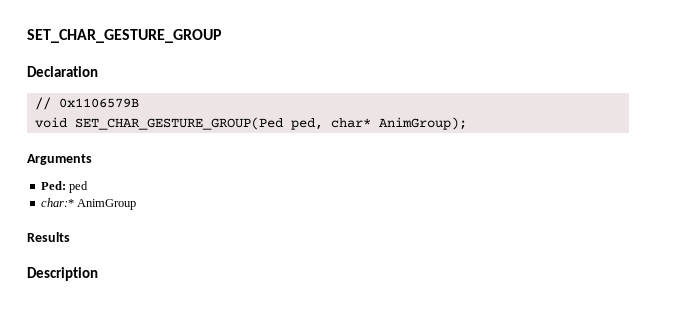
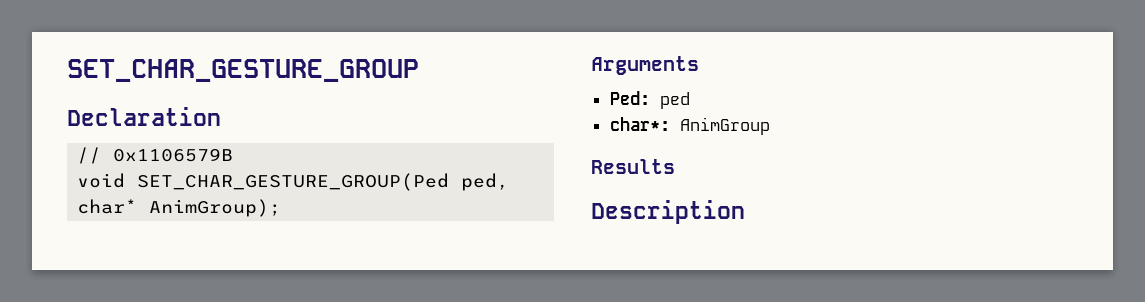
- char:* AnimGroup
+ char*: AnimGroup

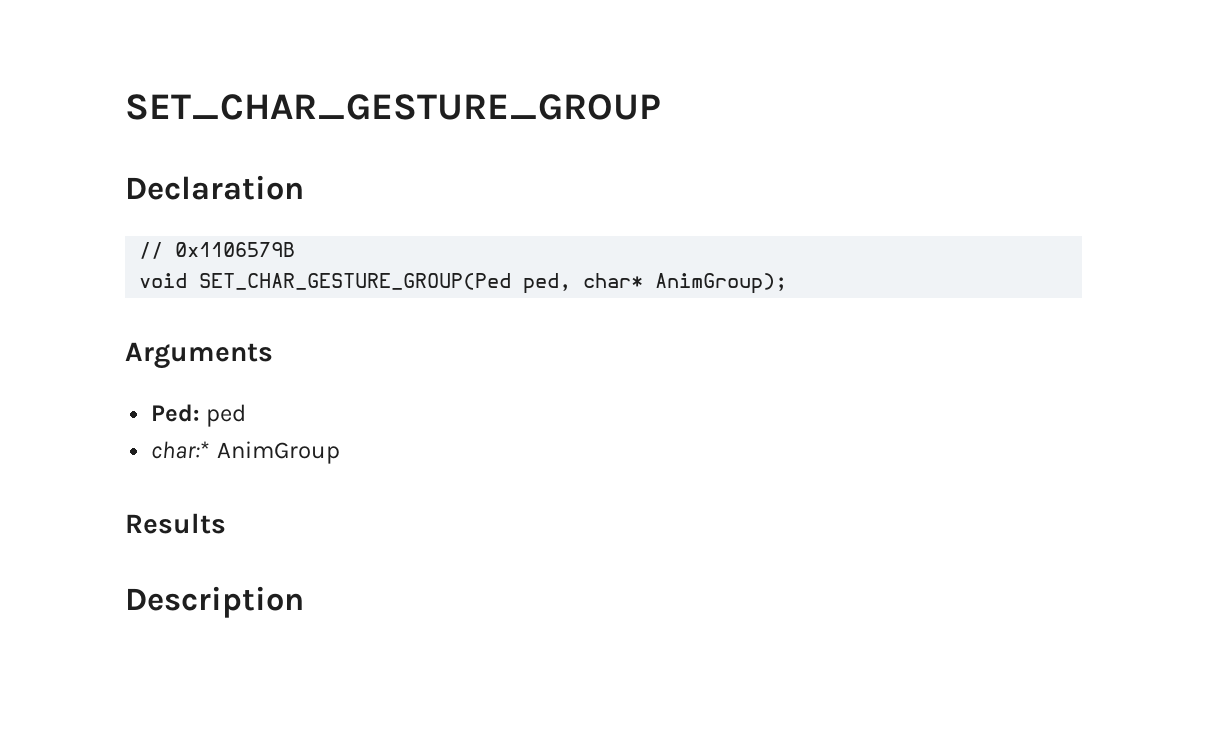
- char*: AnimGroup
+ char:* AnimGroup

